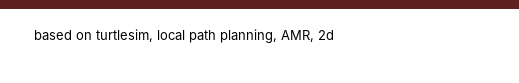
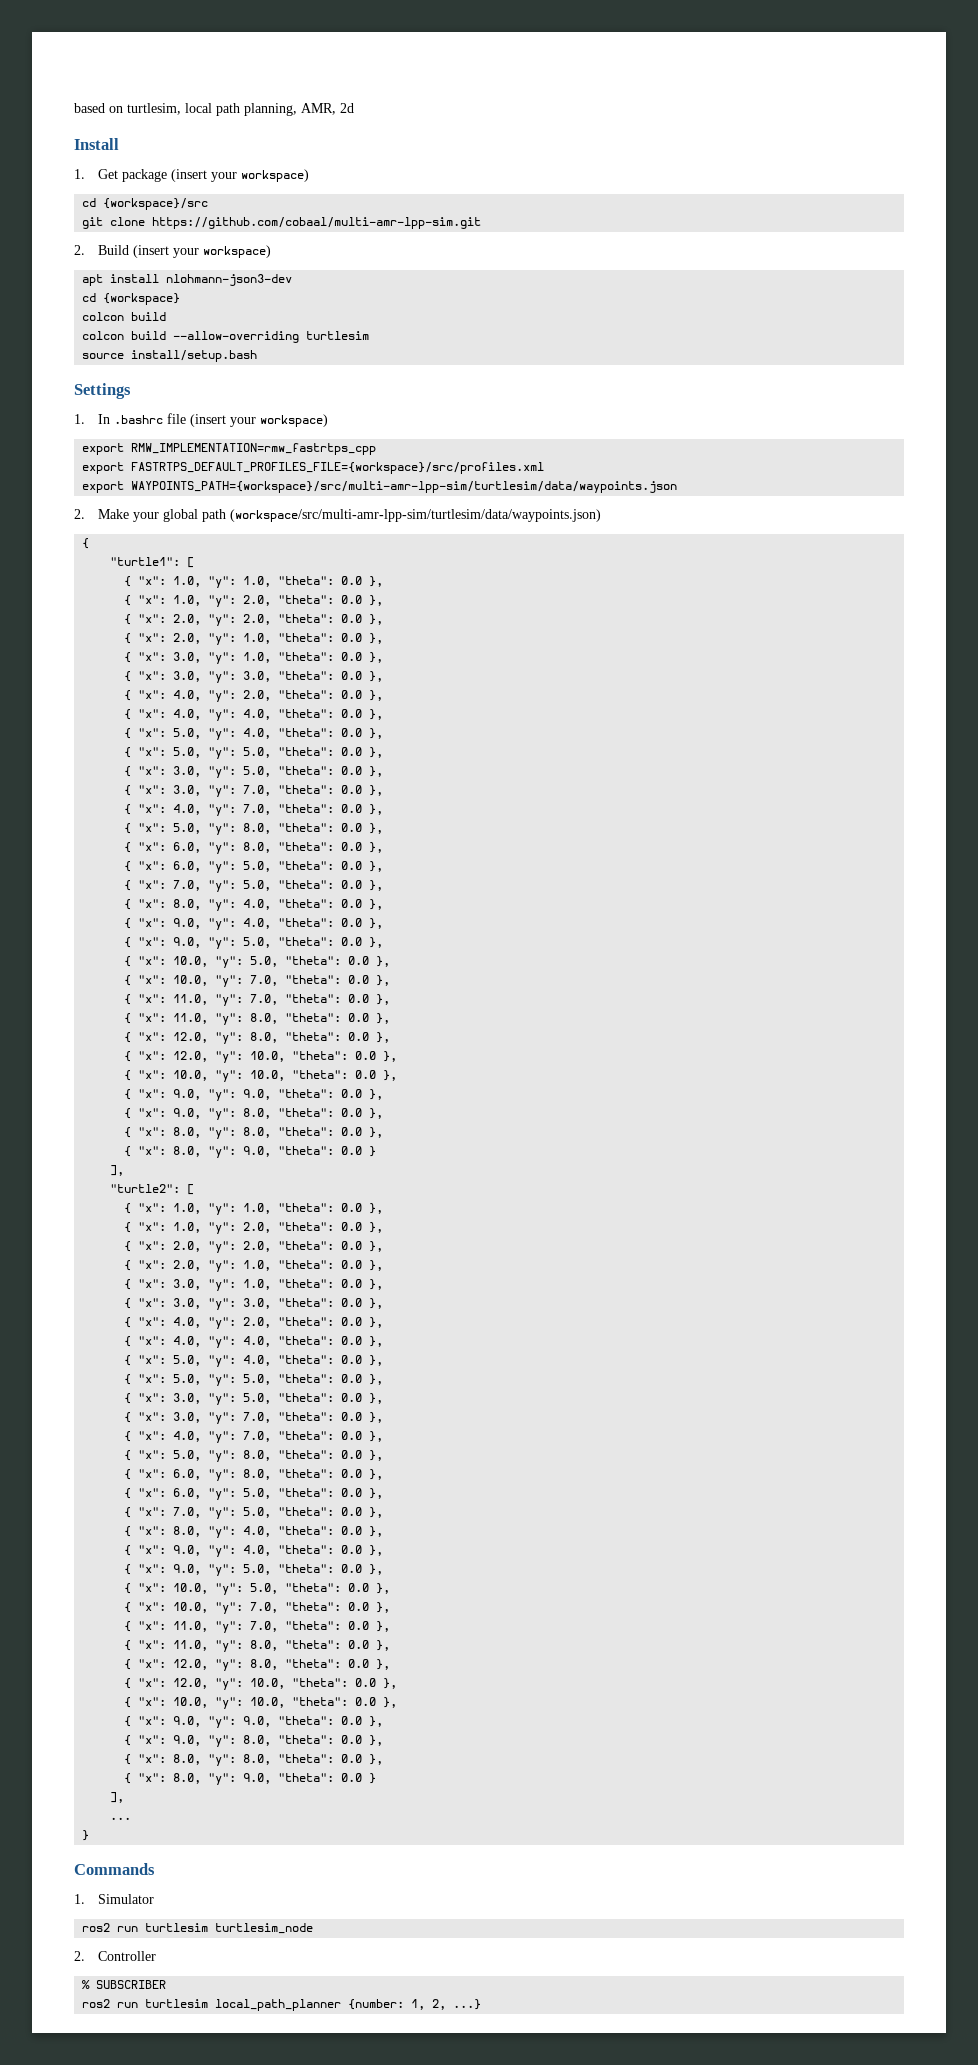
+ Install
+ 1. Get package (insert your workspace)
+ cd {workspace}/src
+ git clone https://github.com/cobaal/multi-amr-lpp-sim.git
+ 2. Build (insert your workspace)
+ apt install nlohmann-json3-dev
+ cd {workspace}
+ colcon build
+ colcon build --allow-overriding turtlesim
+ source install/setup.bash
+ Settings
+ 1. In .bashrc file (insert your workspace)
+ export RMW_IMPLEMENTATION=rmw_fastrtps_cpp
+ export FASTRTPS_DEFAULT_PROFILES_FILE={workspace}/src/profiles.xml
+ export WAYPOINTS_PATH={workspace}/src/multi-amr-lpp-sim/turtlesim/data/waypoints.json
+ 2. Make your global path (workspace/src/multi-amr-lpp-sim/turtlesim/data/waypoints.json)
+ {
+ "turtle1": [
+ { "x": 1.0, "y": 1.0, "theta": 0.0 },
+ { "x": 1.0, "y": 2.0, "theta": 0.0 },
+ { "x": 2.0, "y": 2.0, "theta": 0.0 },
+ { "x": 2.0, "y": 1.0, "theta": 0.0 },
+ { "x": 3.0, "y": 1.0, "theta": 0.0 },
+ { "x": 3.0, "y": 3.0, "theta": 0.0 },
+ { "x": 4.0, "y": 2.0, "theta": 0.0 },
+ { "x": 4.0, "y": 4.0, "theta": 0.0 },
+ { "x": 5.0, "y": 4.0, "theta": 0.0 },
+ { "x": 5.0, "y": 5.0, "theta": 0.0 },
+ { "x": 3.0, "y": 5.0, "theta": 0.0 },
+ { "x": 3.0, "y": 7.0, "theta": 0.0 },
+ { "x": 4.0, "y": 7.0, "theta": 0.0 },
+ { "x": 5.0, "y": 8.0, "theta": 0.0 },
+ { "x": 6.0, "y": 8.0, "theta": 0.0 },
+ { "x": 6.0, "y": 5.0, "theta": 0.0 },
+ { "x": 7.0, "y": 5.0, "theta": 0.0 },
+ { "x": 8.0, "y": 4.0, "theta": 0.0 },
+ { "x": 9.0, "y": 4.0, "theta": 0.0 },
+ { "x": 9.0, "y": 5.0, "theta": 0.0 },
+ { "x": 10.0, "y": 5.0, "theta": 0.0 },
+ { "x": 10.0, "y": 7.0, "theta": 0.0 },
+ { "x": 11.0, "y": 7.0, "theta": 0.0 },
+ { "x": 11.0, "y": 8.0, "theta": 0.0 },
+ { "x": 12.0, "y": 8.0, "theta": 0.0 },
+ { "x": 12.0, "y": 10.0, "theta": 0.0 },
+ { "x": 10.0, "y": 10.0, "theta": 0.0 },
+ { "x": 9.0, "y": 9.0, "theta": 0.0 },
+ { "x": 9.0, "y": 8.0, "theta": 0.0 },
+ { "x": 8.0, "y": 8.0, "theta": 0.0 },
+ { "x": 8.0, "y": 9.0, "theta": 0.0 }
+ ],
+ "turtle2": [
+ { "x": 1.0, "y": 1.0, "theta": 0.0 },
+ { "x": 1.0, "y": 2.0, "theta": 0.0 },
+ { "x": 2.0, "y": 2.0, "theta": 0.0 },
+ { "x": 2.0, "y": 1.0, "theta": 0.0 },
+ { "x": 3.0, "y": 1.0, "theta": 0.0 },
+ { "x": 3.0, "y": 3.0, "theta": 0.0 },
+ { "x": 4.0, "y": 2.0, "theta": 0.0 },
+ { "x": 4.0, "y": 4.0, "theta": 0.0 },
+ { "x": 5.0, "y": 4.0, "theta": 0.0 },
+ { "x": 5.0, "y": 5.0, "theta": 0.0 },
+ { "x": 3.0, "y": 5.0, "theta": 0.0 },
+ { "x": 3.0, "y": 7.0, "theta": 0.0 },
+ { "x": 4.0, "y": 7.0, "theta": 0.0 },
+ { "x": 5.0, "y": 8.0, "theta": 0.0 },
+ { "x": 6.0, "y": 8.0, "theta": 0.0 },
+ { "x": 6.0, "y": 5.0, "theta": 0.0 },
+ { "x": 7.0, "y": 5.0, "theta": 0.0 },
+ { "x": 8.0, "y": 4.0, "theta": 0.0 },
+ { "x": 9.0, "y": 4.0, "theta": 0.0 },
+ { "x": 9.0, "y": 5.0, "theta": 0.0 },
+ { "x": 10.0, "y": 5.0, "theta": 0.0 },
+ { "x": 10.0, "y": 7.0, "theta": 0.0 },
+ { "x": 11.0, "y": 7.0, "theta": 0.0 },
+ { "x": 11.0, "y": 8.0, "theta": 0.0 },
+ { "x": 12.0, "y": 8.0, "theta": 0.0 },
+ { "x": 12.0, "y": 10.0, "theta": 0.0 },
+ { "x": 10.0, "y": 10.0, "theta": 0.0 },
+ { "x": 9.0, "y": 9.0, "theta": 0.0 },
+ { "x": 9.0, "y": 8.0, "theta": 0.0 },
+ { "x": 8.0, "y": 8.0, "theta": 0.0 },
+ { "x": 8.0, "y": 9.0, "theta": 0.0 }
+ ],
+ ...
+ }
+ Commands
+ 1. Simulator
+ ros2 run turtlesim turtlesim_node
+ 2. Controller
+ % SUBSCRIBER
+ ros2 run turtlesim local_path_planner {number: 1, 2, ...}

